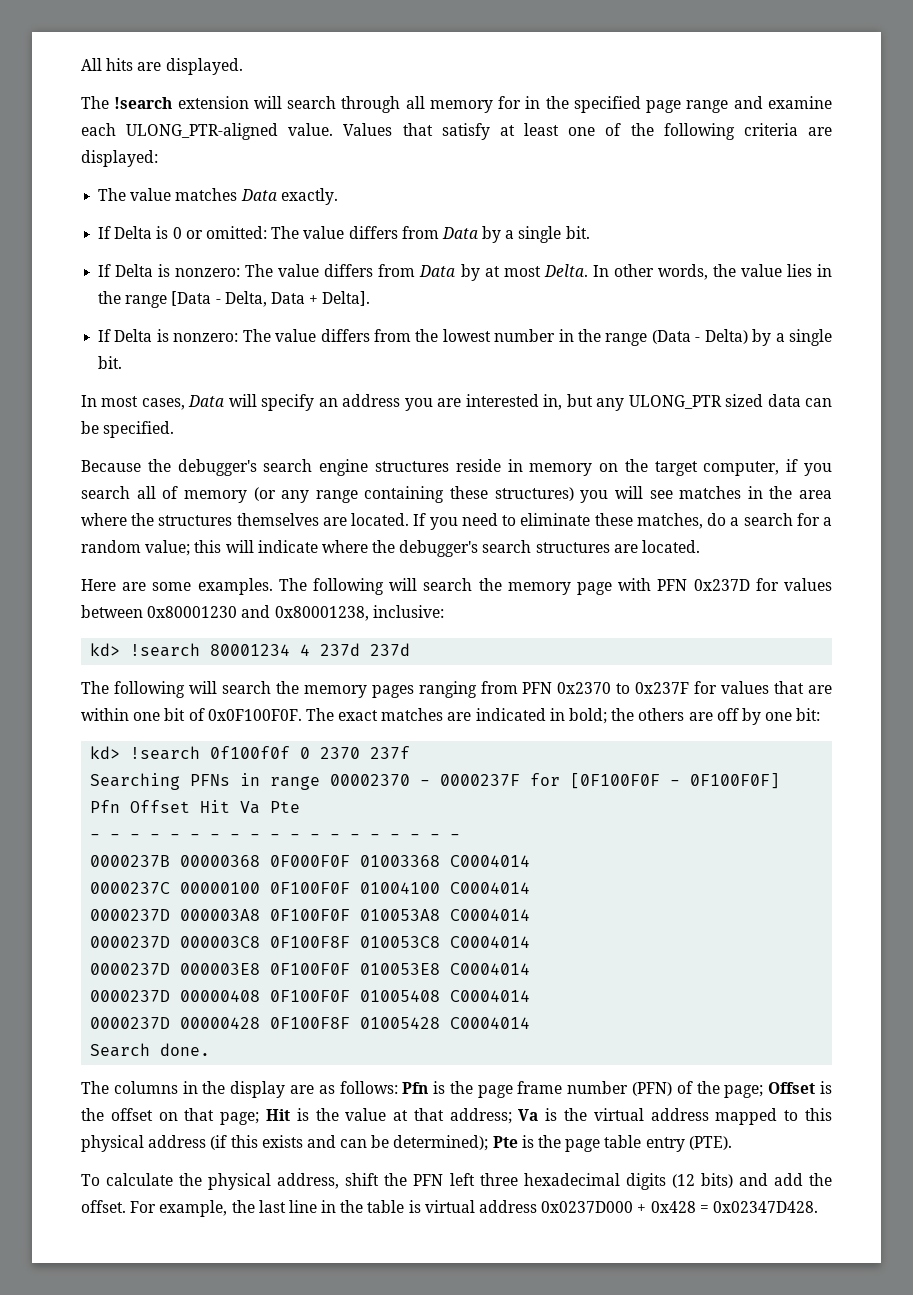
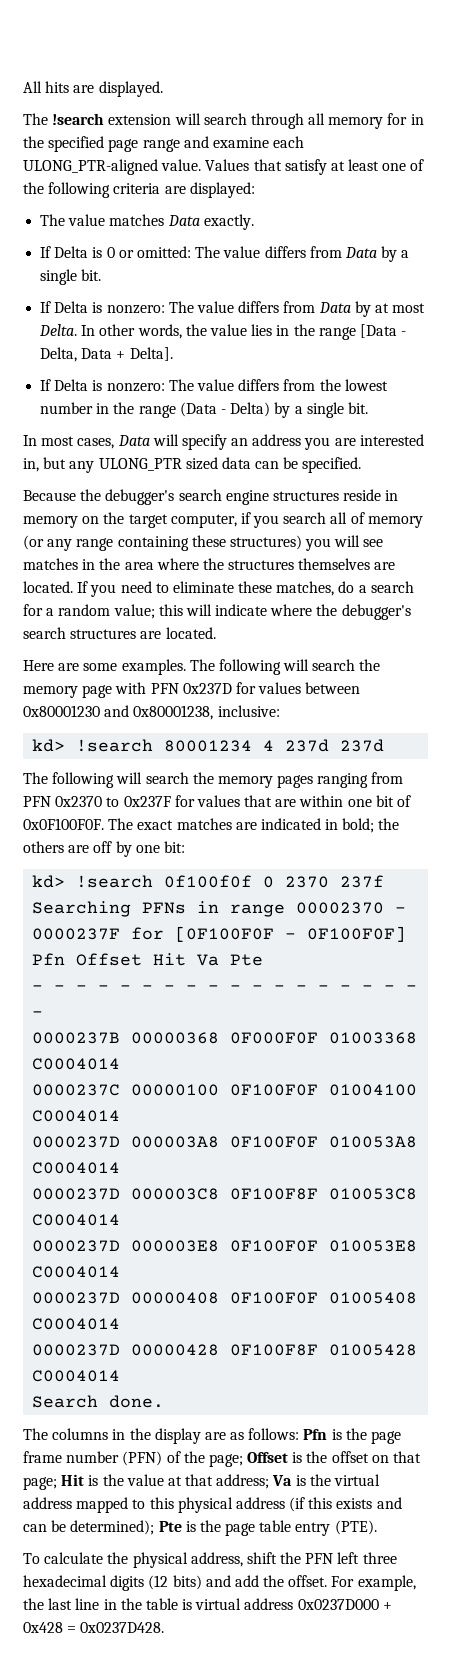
- For example, the last line in the table is virtual address 0x0237D000 + 0x428 = 0x02347D428.
+ For example, the last line in the table is virtual address 0x0237D000 + 0x428 = 0x0237D428.

